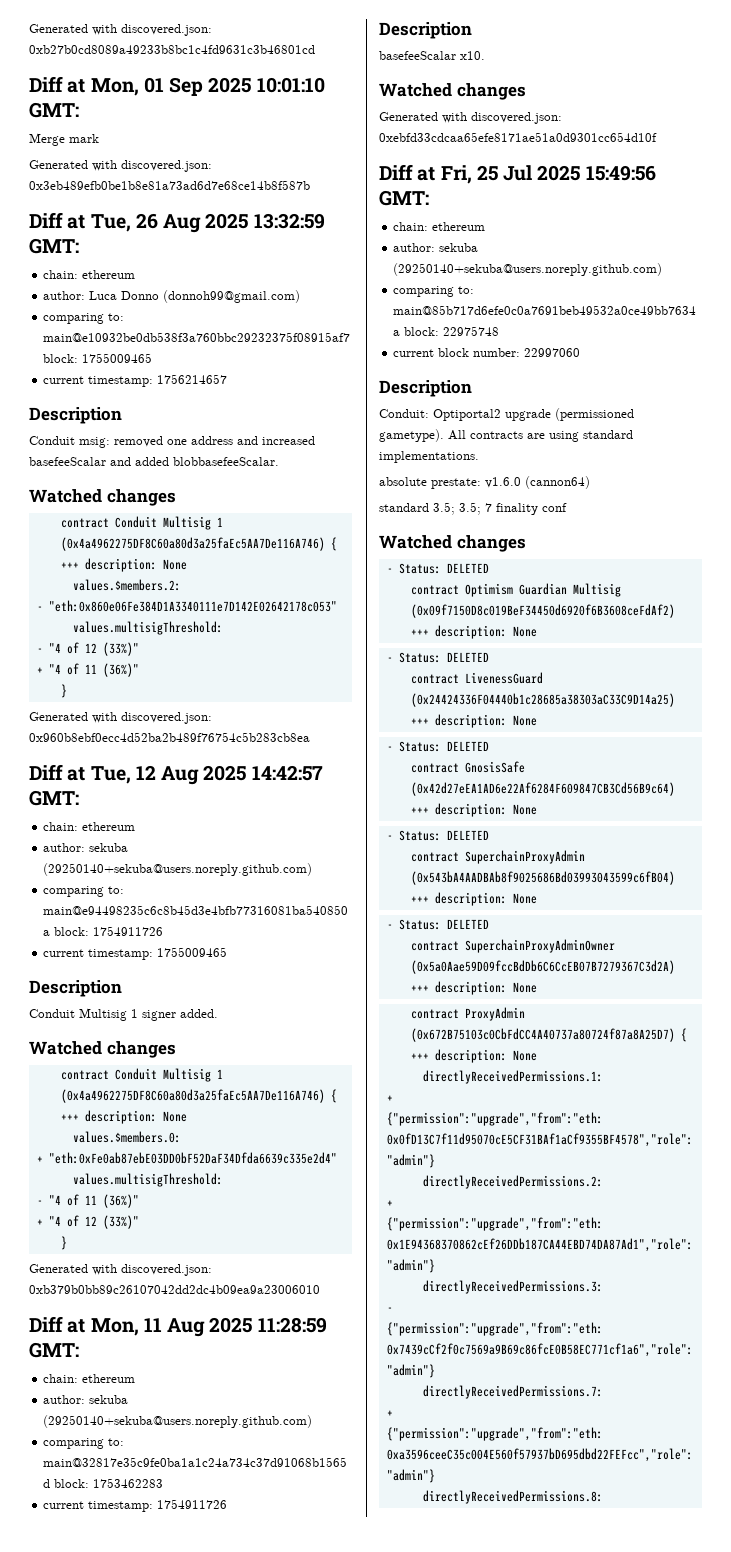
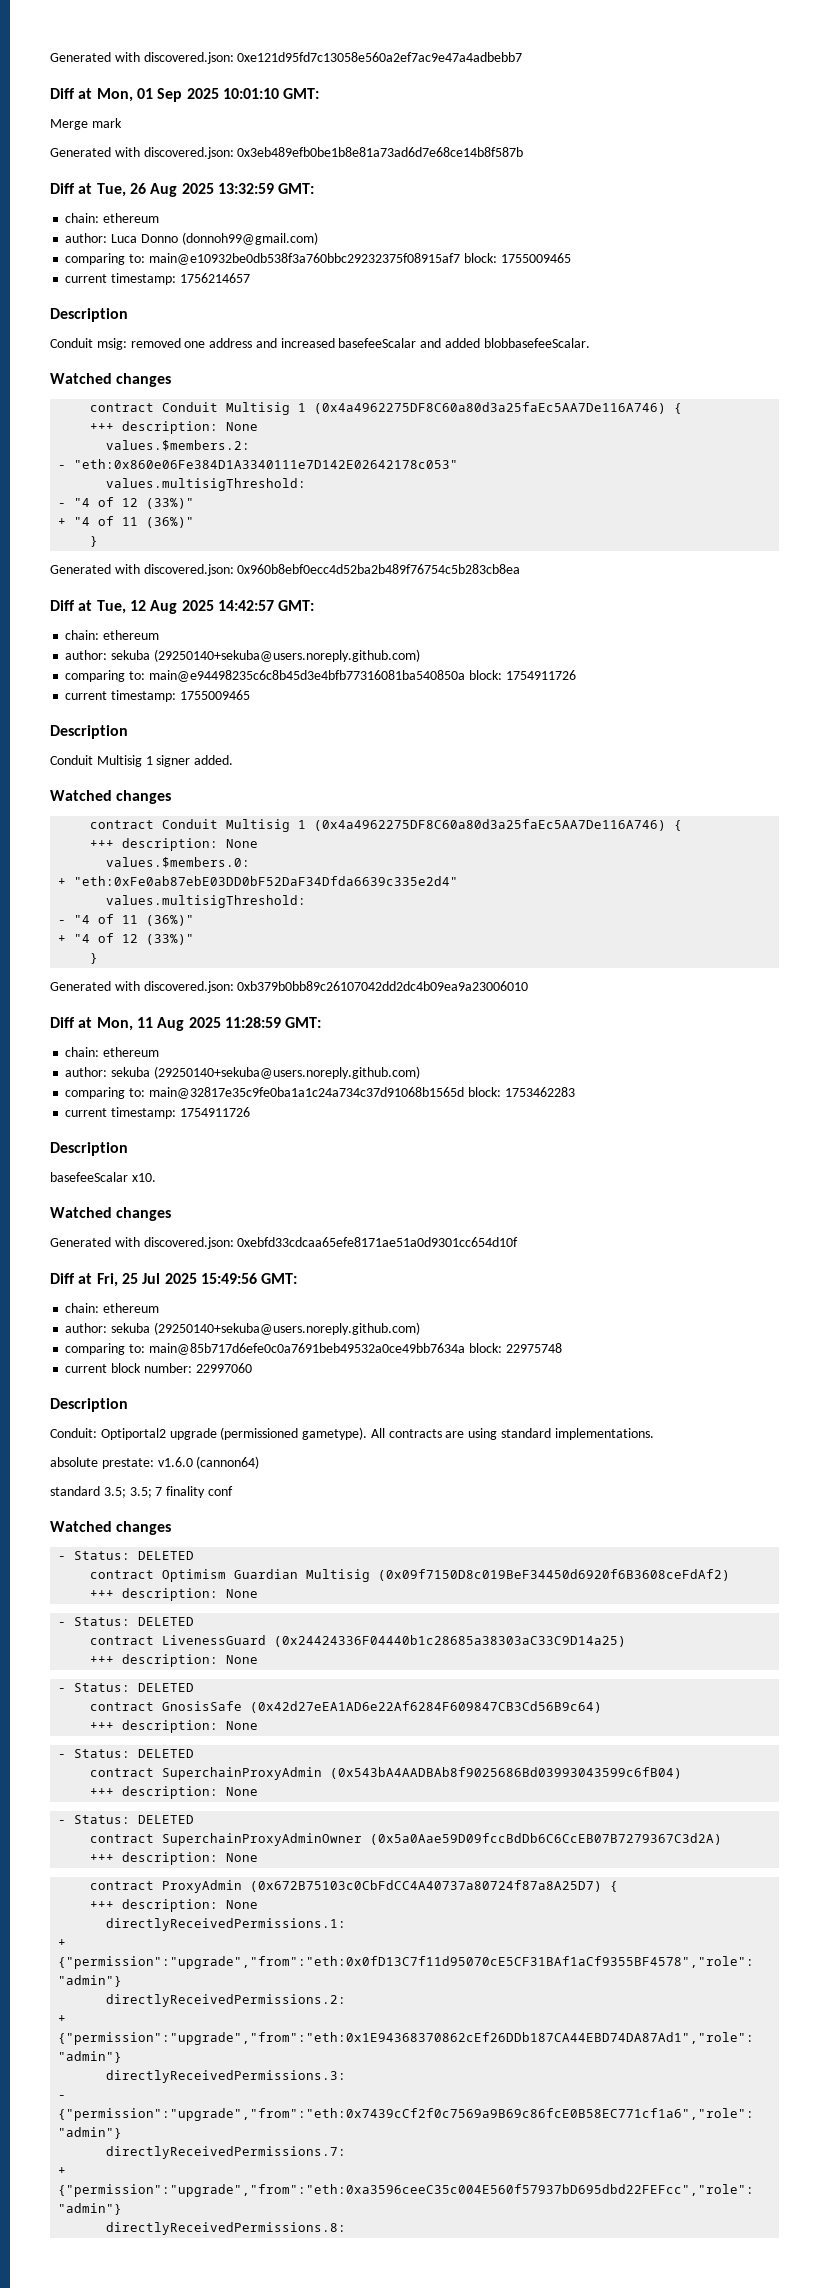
- Generated with discovered.json: 0xb27b0cd8089a49233b8bc1c4fd9631c3b46801cd
+ Generated with discovered.json: 0xe121d95fd7c13058e560a2ef7ac9e47a4adbebb7

